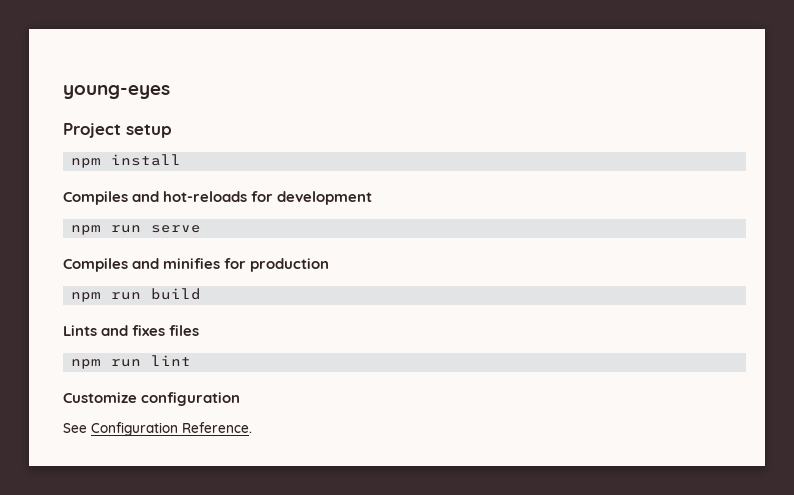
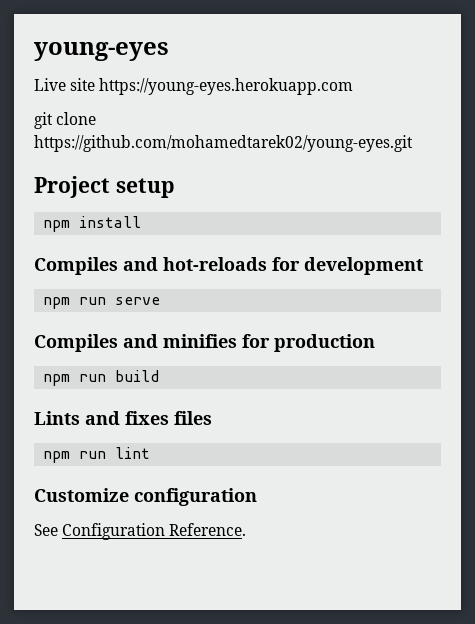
+ Live site https://young-eyes.herokuapp.com
+ git clone https://github.com/mohamedtarek02/young-eyes.git

